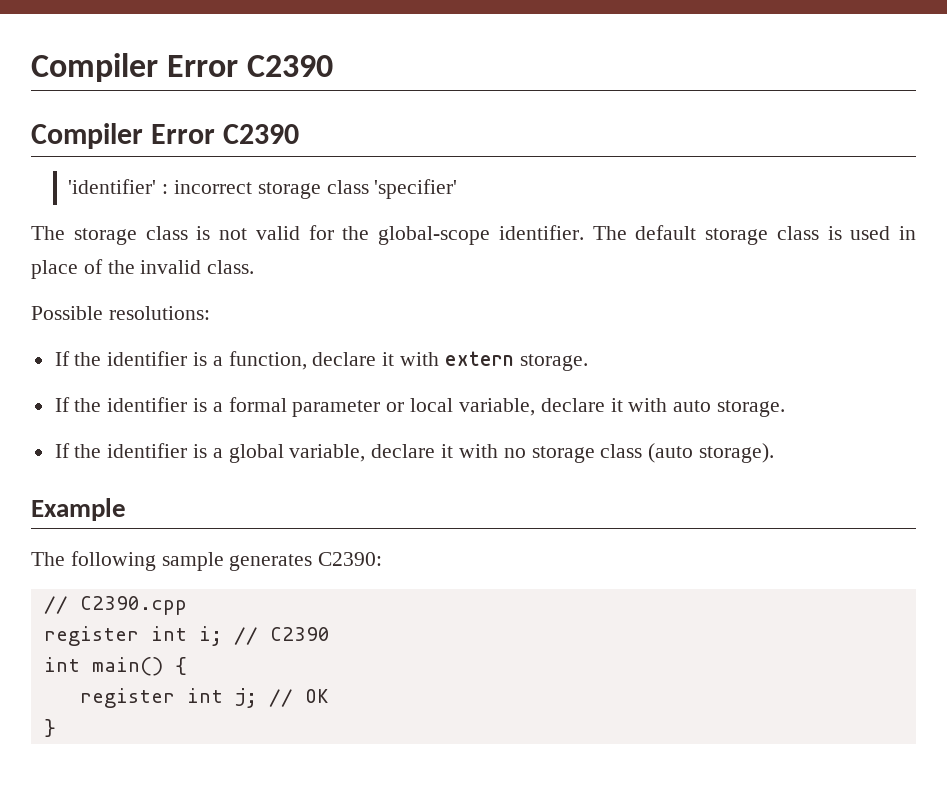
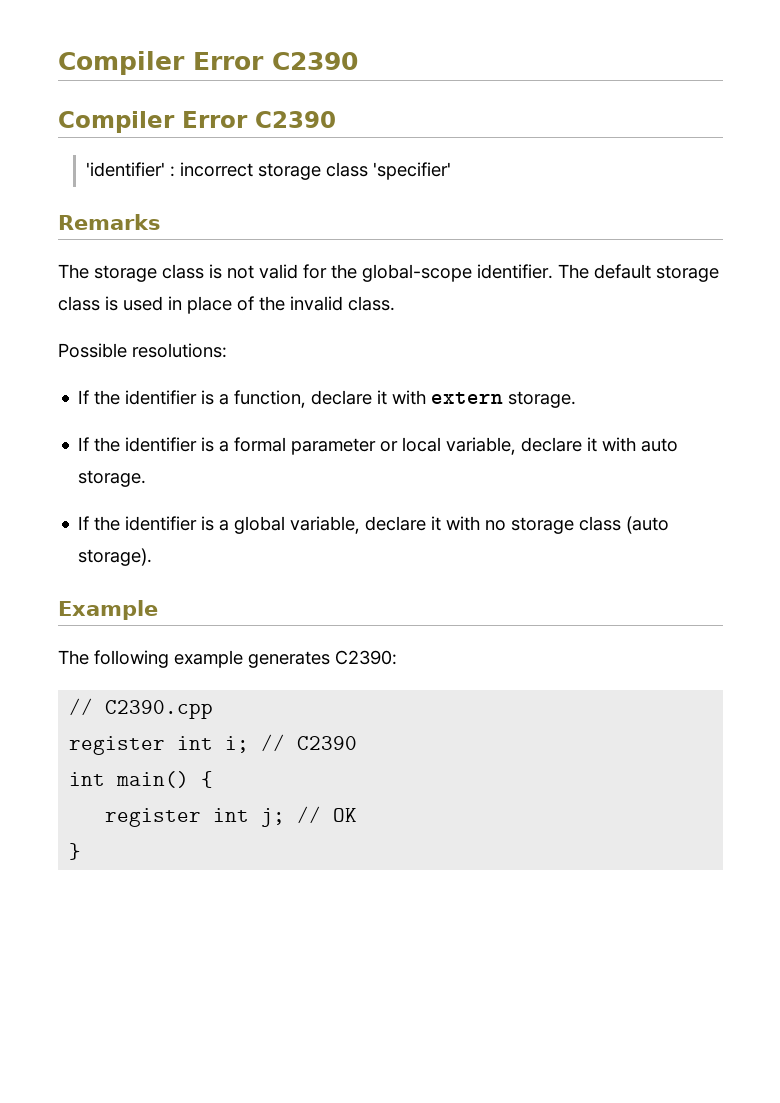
+ Remarks
- The following sample generates C2390:
+ The following example generates C2390:

